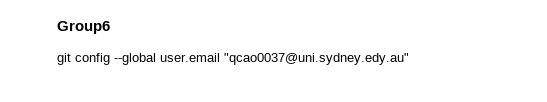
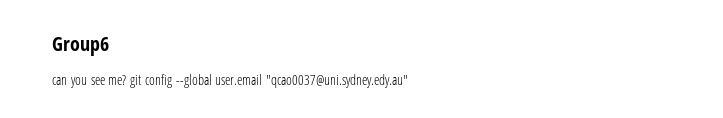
- git config --global user.email "qcao0037@uni.sydney.edy.au"
+ can you see me? git config --global user.email "qcao0037@uni.sydney.edy.au"

